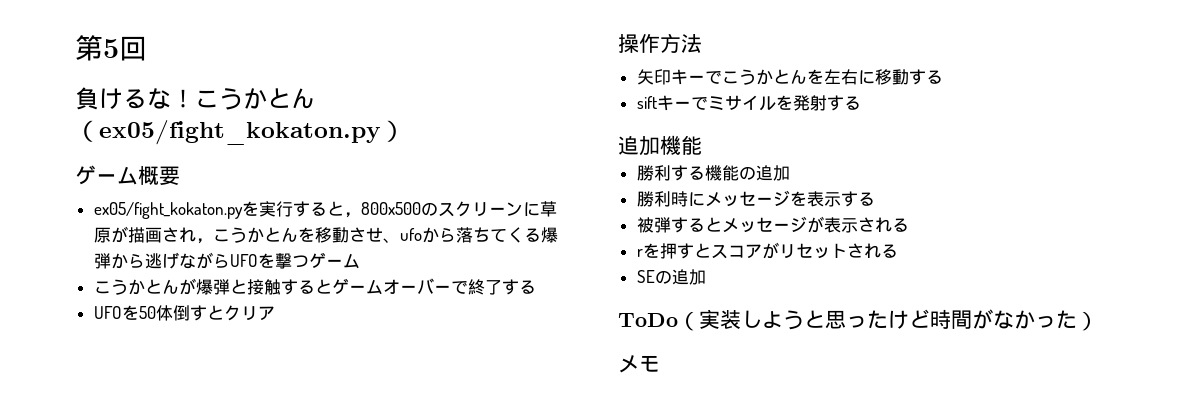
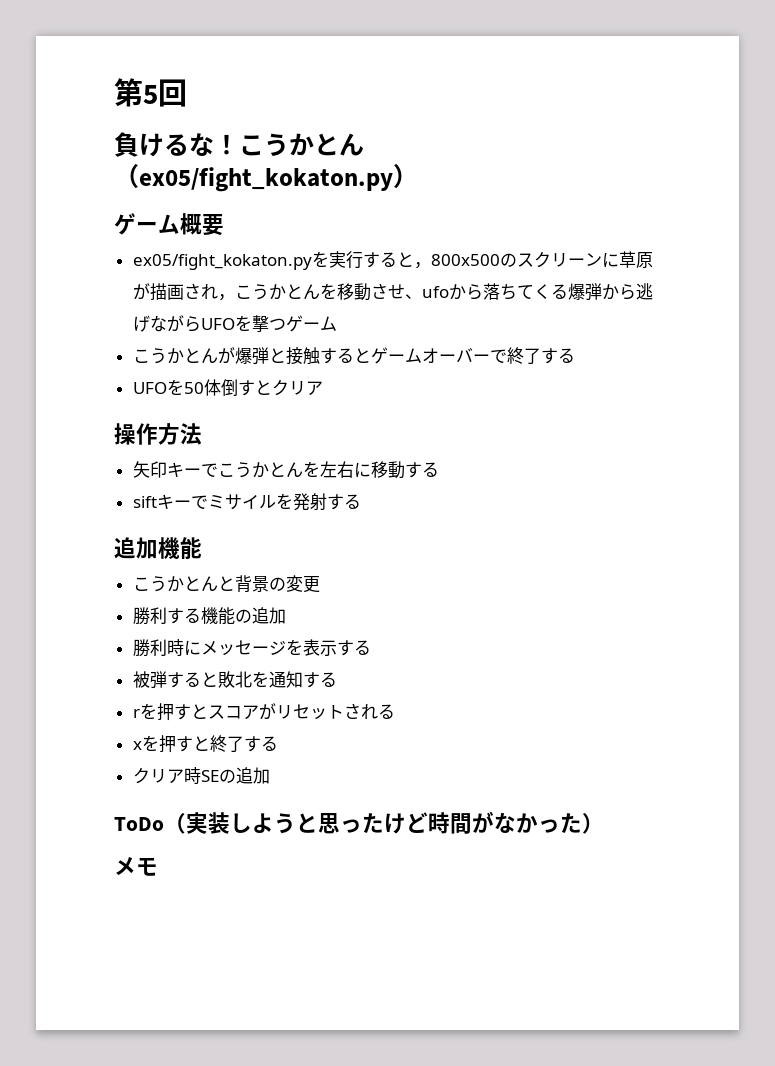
+ こうかとんと背景の変更
- 被弾するとメッセージが表示される
+ 被弾すると敗北を通知する
- SEの追加
+ xを押すと終了する
+ クリア時SEの追加

